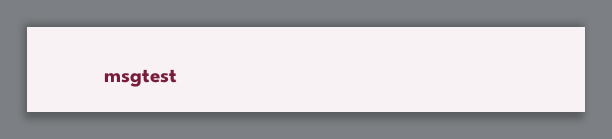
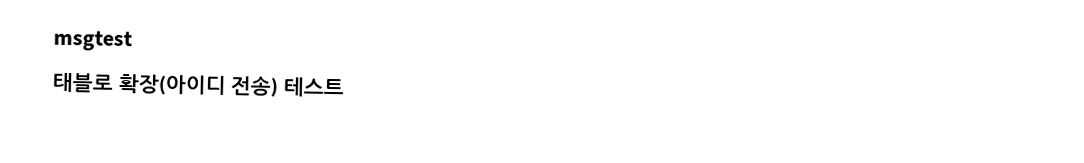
+ 태블로 확장(아이디 전송) 테스트

